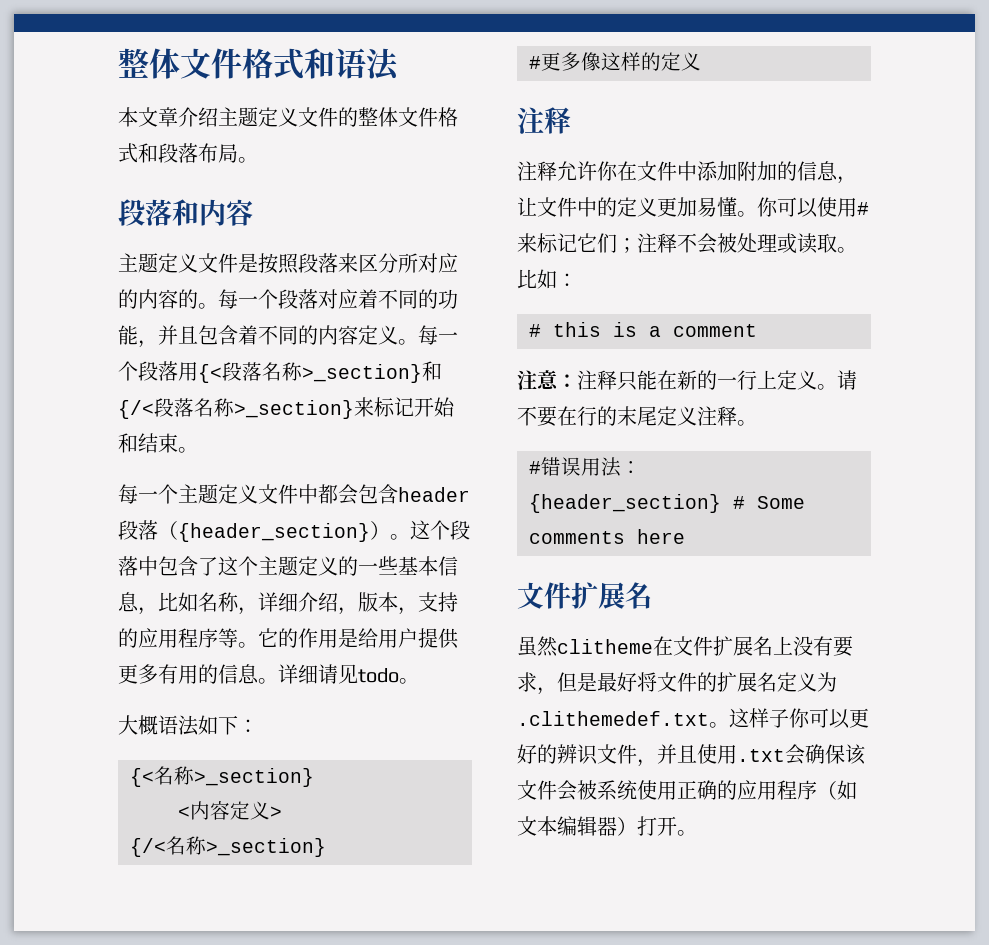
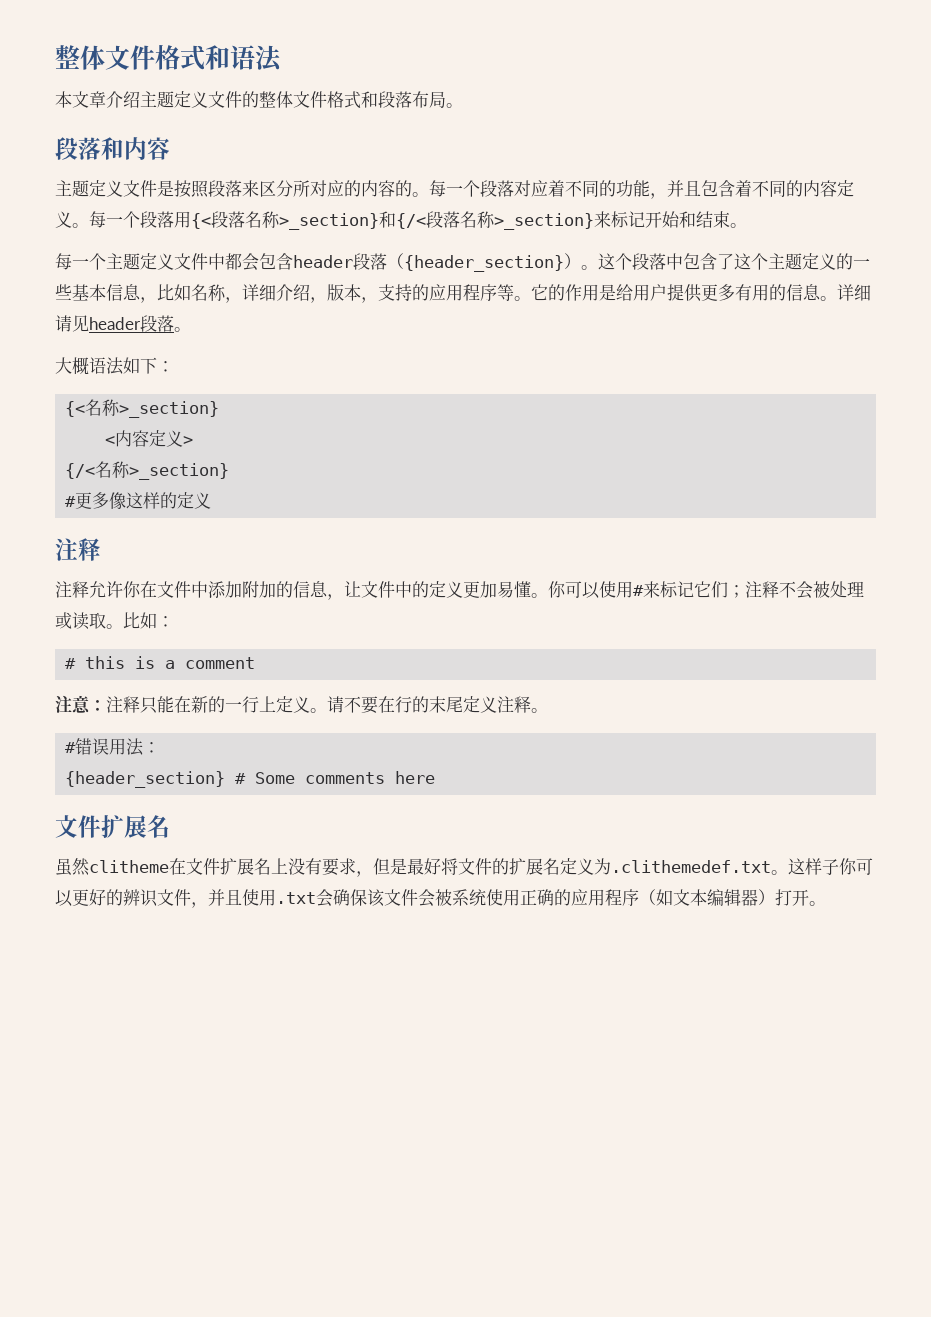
- 详细请见todo。
+ 详细请见header段落。

